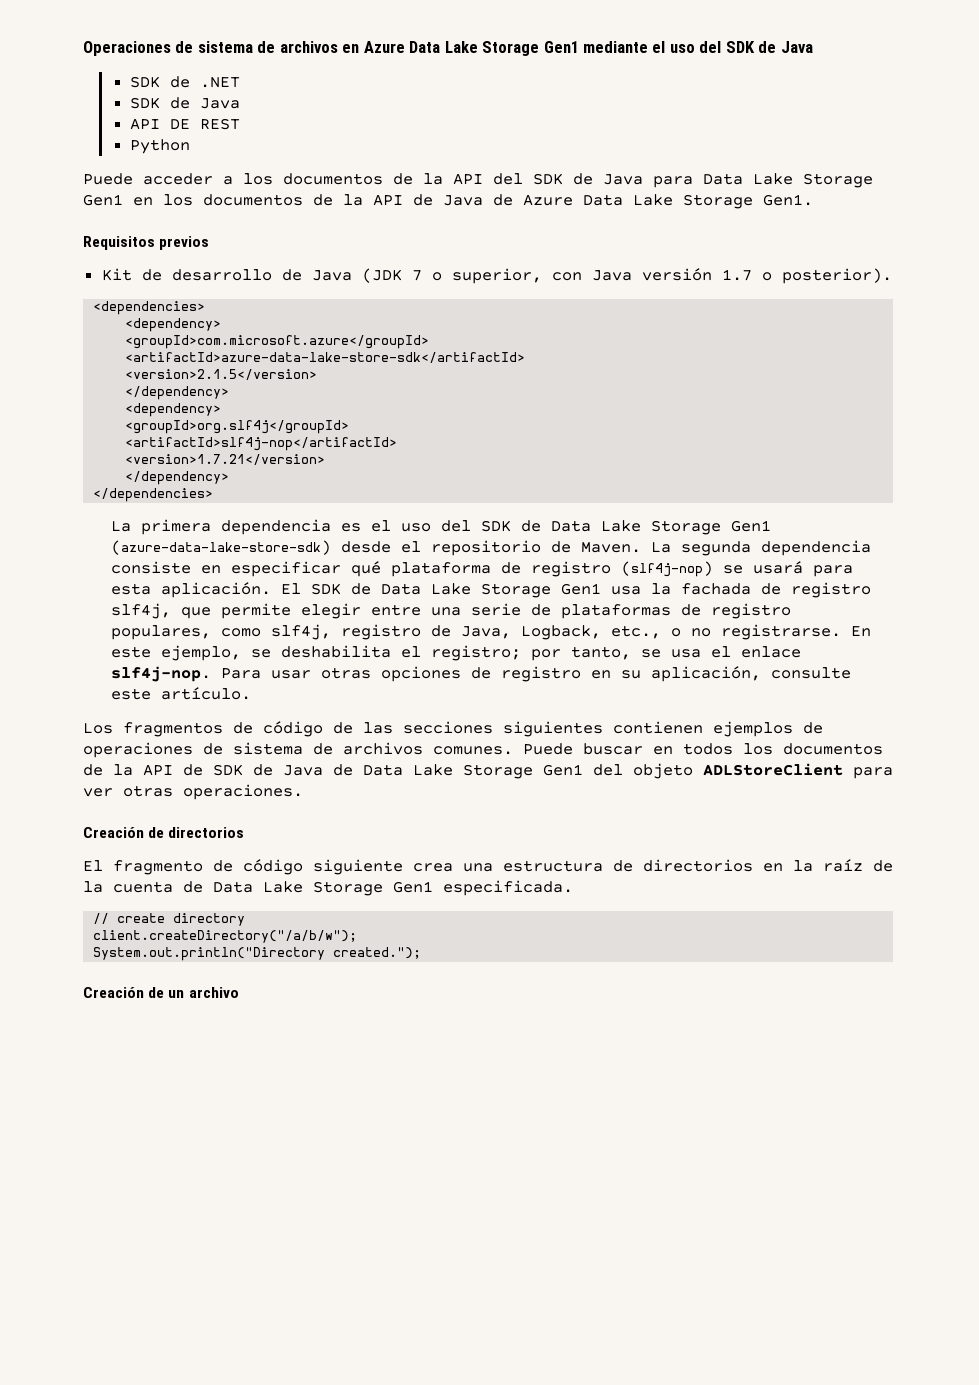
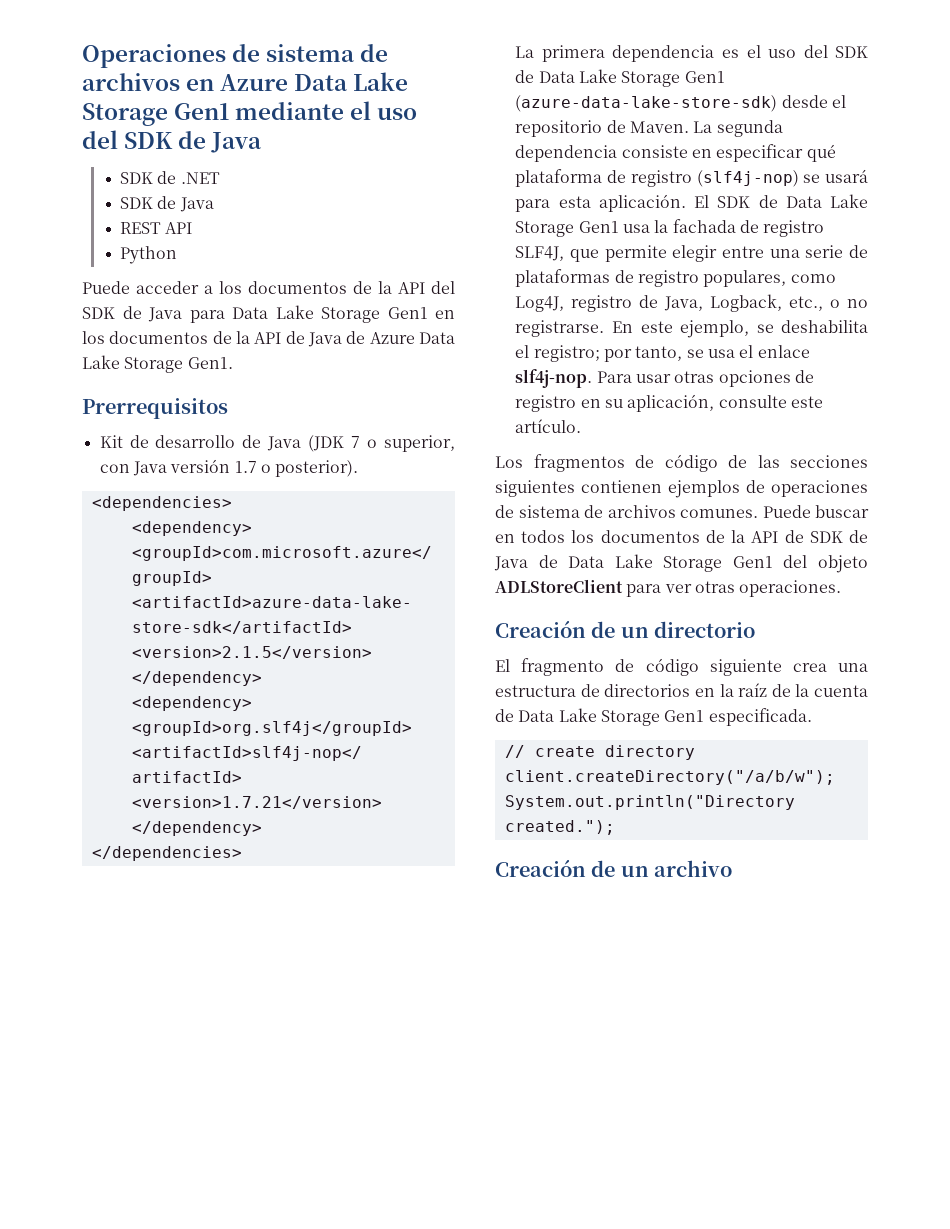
- API DE REST
+ REST API
- Requisitos previos
+ Prerrequisitos
- El SDK de Data Lake Storage Gen1 usa la fachada de registro slf4j, que permite elegir entre una serie de plataformas de registro populares, como slf4j, registro de Java, Logback, etc., o no registrarse.
+ El SDK de Data Lake Storage Gen1 usa la fachada de registro SLF4J, que permite elegir entre una serie de plataformas de registro populares, como Log4J, registro de Java, Logback, etc., o no registrarse.
- Creación de directorios
+ Creación de un directorio

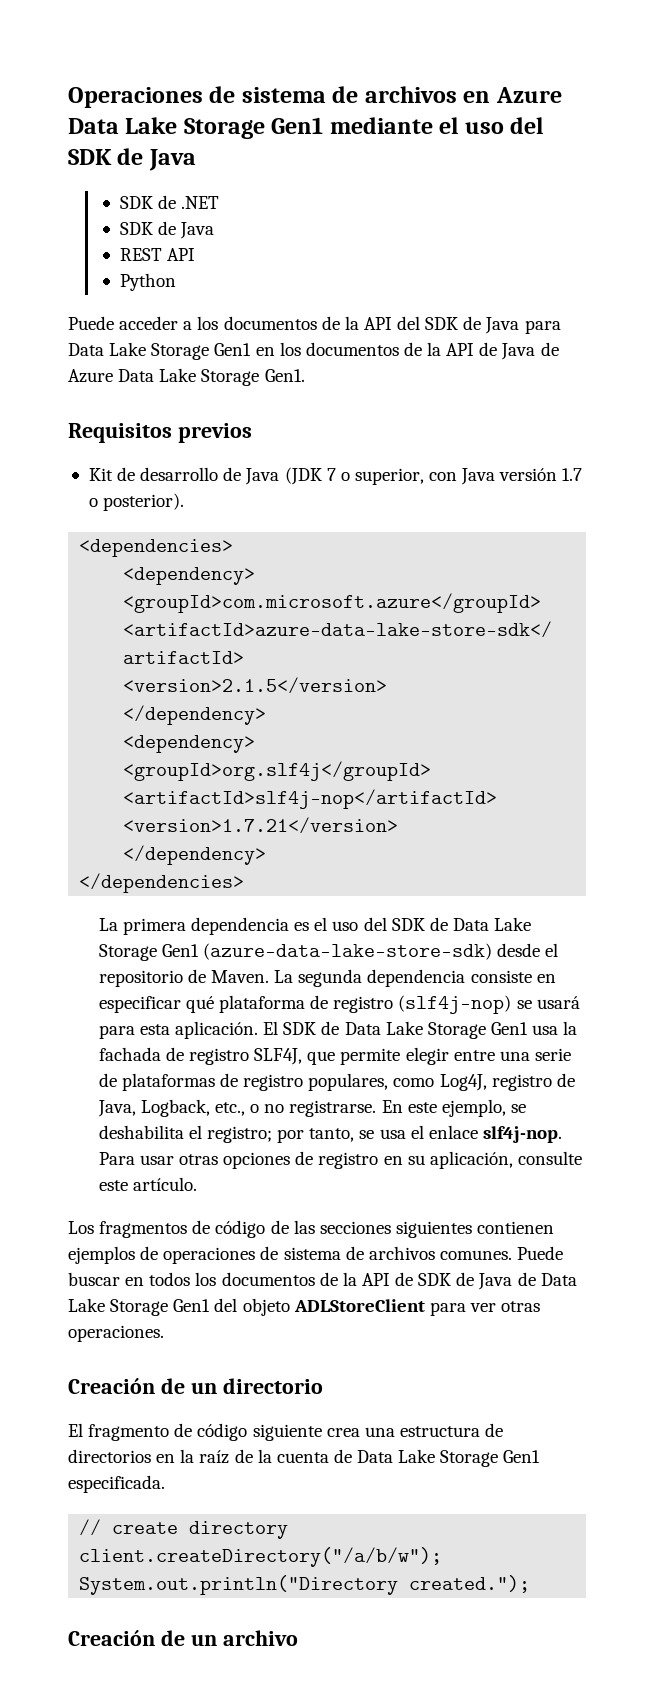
- Prerrequisitos
+ Requisitos previos

